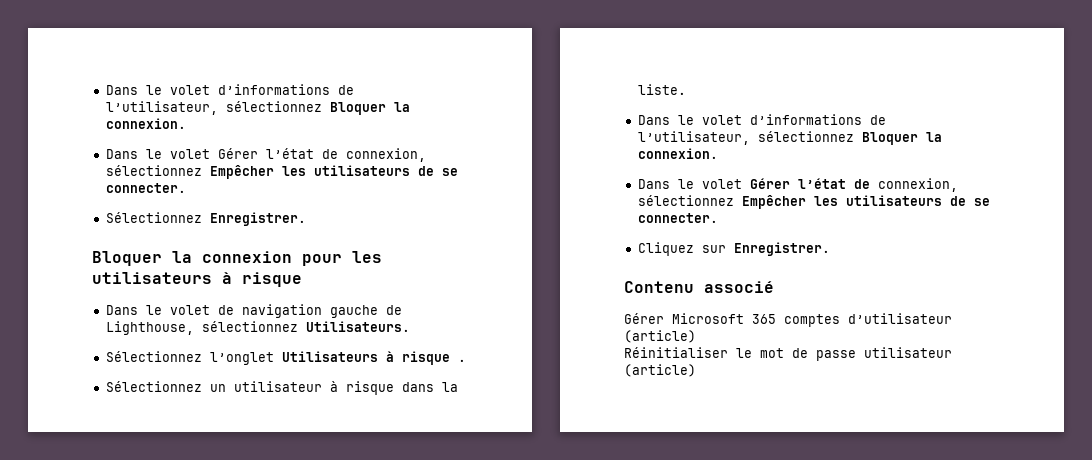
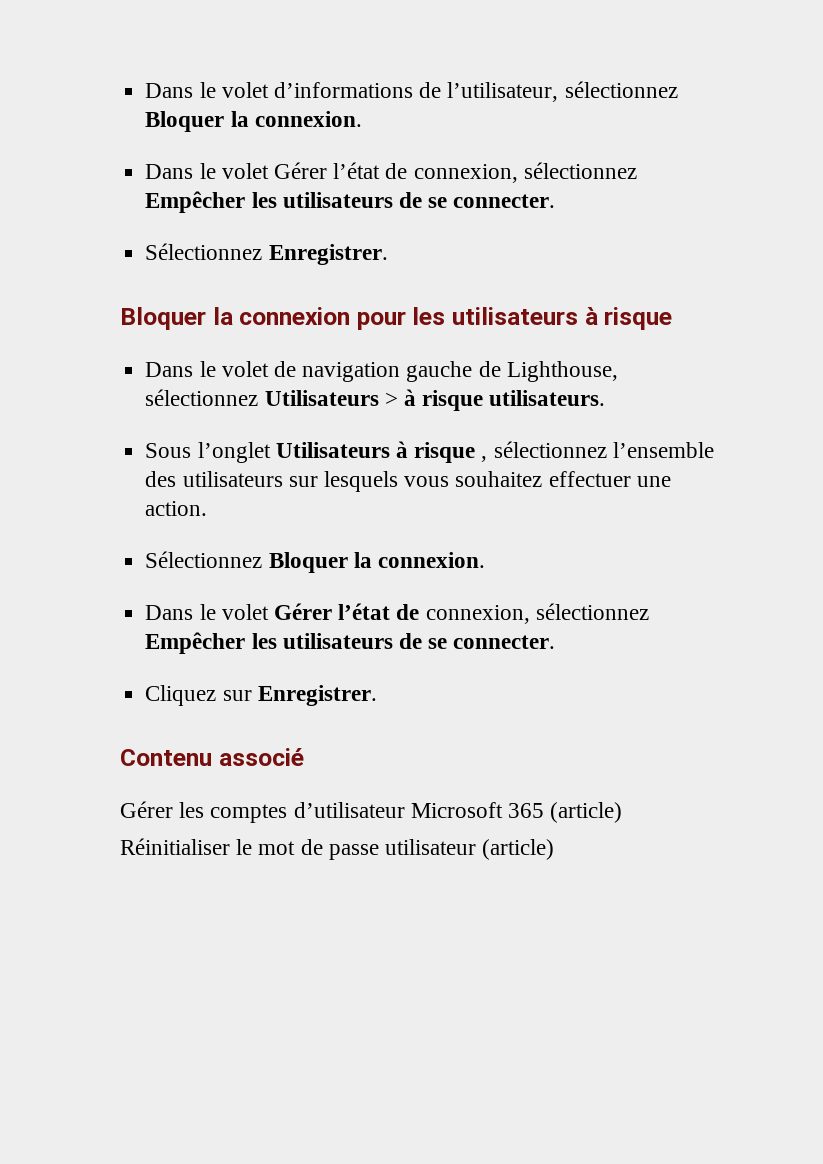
- Dans le volet de navigation gauche de Lighthouse, sélectionnez Utilisateurs.
- Sélectionnez l’onglet Utilisateurs à risque .
- Sélectionnez un utilisateur à risque dans la liste.
- Dans le volet d’informations de l’utilisateur, sélectionnez Bloquer la connexion.
+ Dans le volet de navigation gauche de Lighthouse, sélectionnez Utilisateurs > à risque utilisateurs.
+ Sous l’onglet Utilisateurs à risque , sélectionnez l’ensemble des utilisateurs sur lesquels vous souhaitez effectuer une action.
+ Sélectionnez Bloquer la connexion.
- Gérer Microsoft 365 comptes d’utilisateur (article)
+ Gérer les comptes d’utilisateur Microsoft 365 (article)

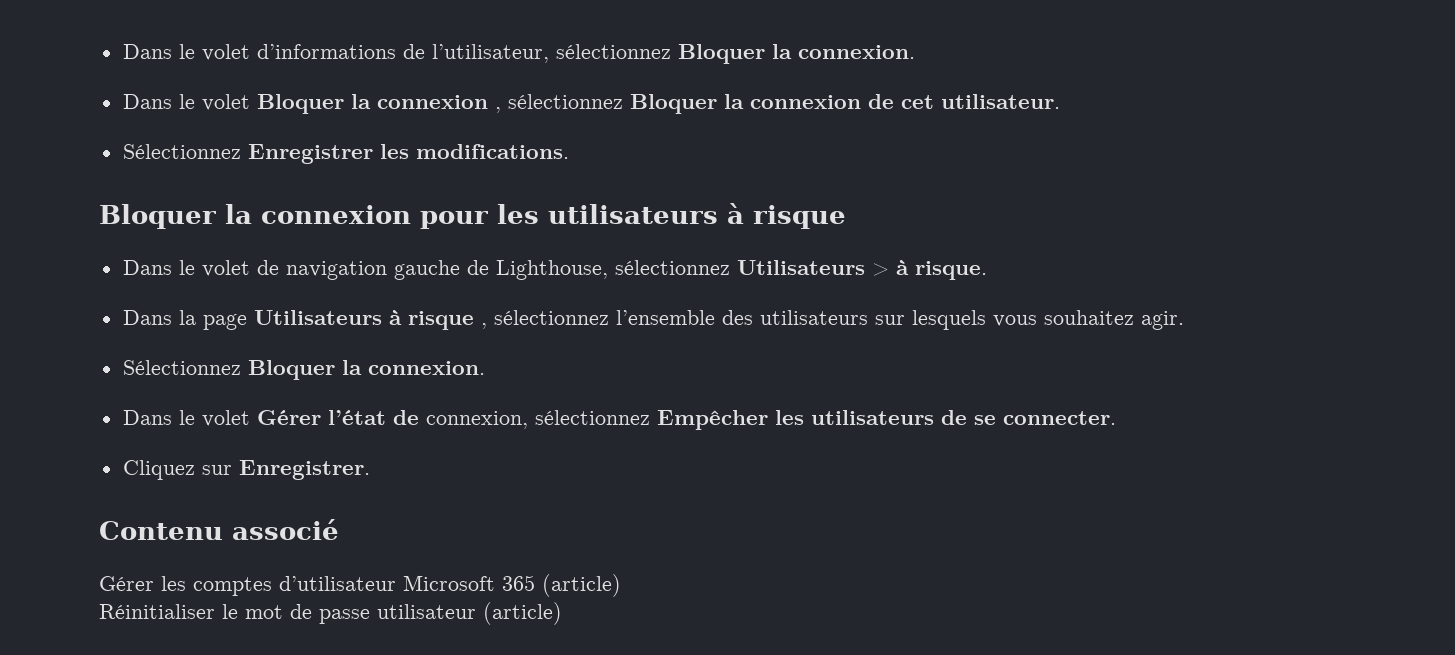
  Dans le volet d’informations de l’utilisateur, sélectionnez Bloquer la connexion.
- Dans le volet Gérer l’état de connexion, sélectionnez Empêcher les utilisateurs de se connecter.
- Sélectionnez Enregistrer.
+ Dans le volet Bloquer la connexion , sélectionnez Bloquer la connexion de cet utilisateur.
+ Sélectionnez Enregistrer les modifications.
- Dans le volet de navigation gauche de Lighthouse, sélectionnez Utilisateurs > à risque utilisateurs.
- Sous l’onglet Utilisateurs à risque , sélectionnez l’ensemble des utilisateurs sur lesquels vous souhaitez effectuer une action.
+ Dans le volet de navigation gauche de Lighthouse, sélectionnez Utilisateurs > à risque.
+ Dans la page Utilisateurs à risque , sélectionnez l’ensemble des utilisateurs sur lesquels vous souhaitez agir.

